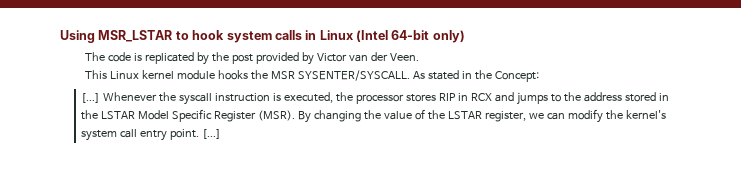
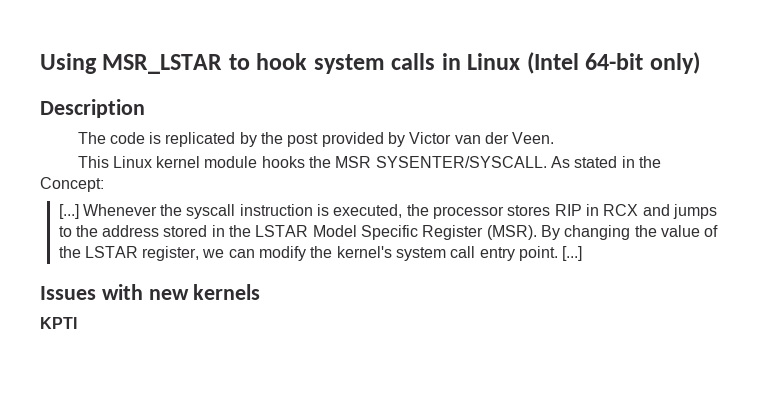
+ Description
+ Issues with new kernels
+ KPTI

